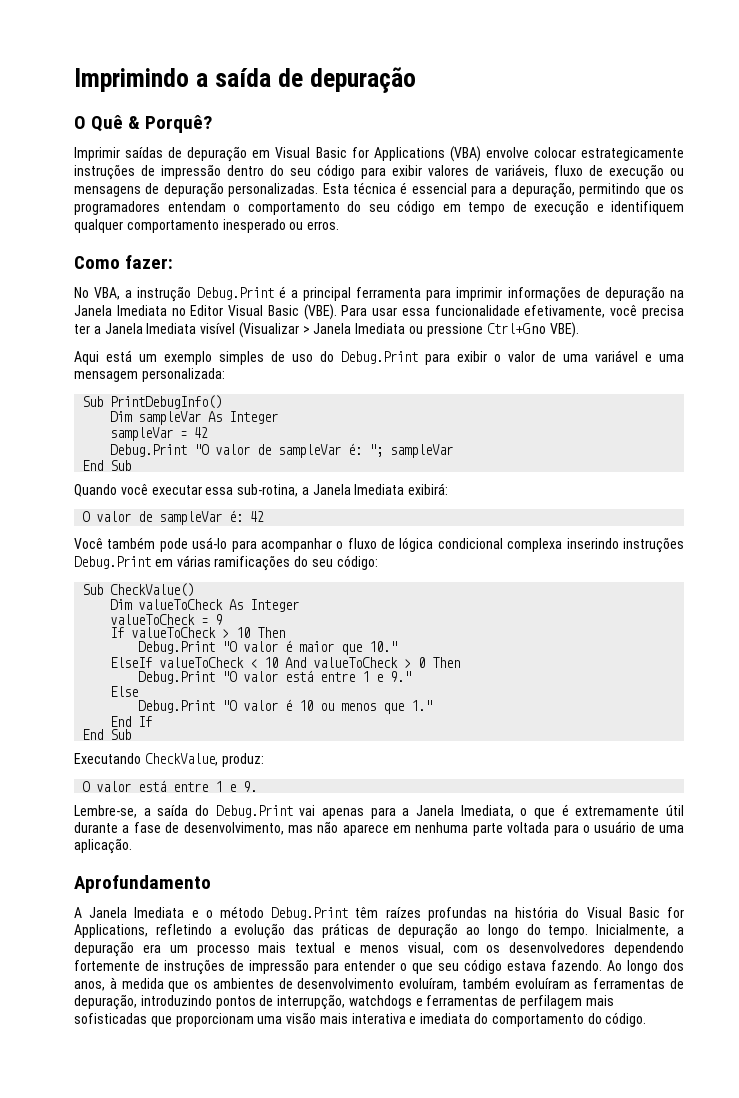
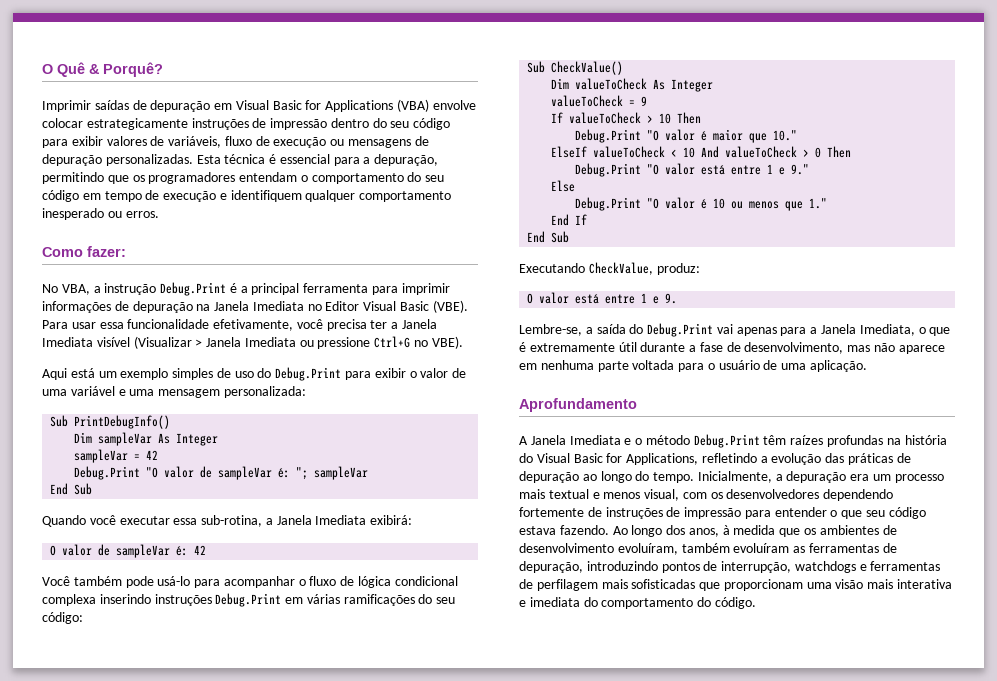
- Imprimindo a saída de depuração

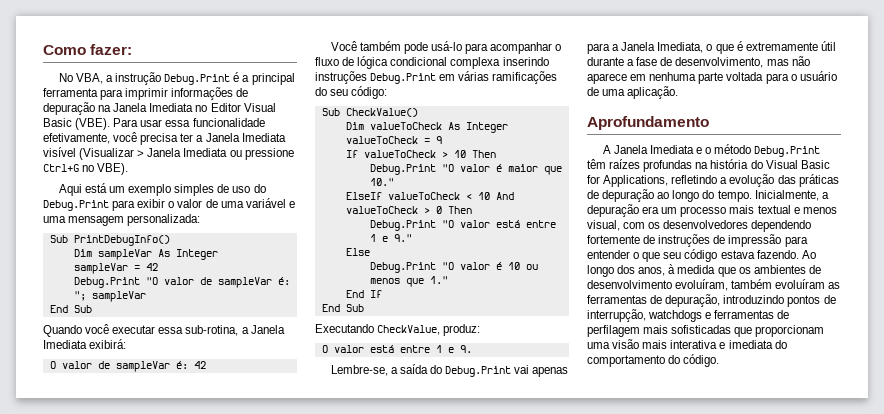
- O Quê & Porquê?
- Imprimir saídas de depuração em Visual Basic for Applications (VBA) envolve colocar estrategicamente instruções de impressão dentro do seu código para exibir valores de variáveis, fluxo de execução ou mensagens de depuração personalizadas. Esta técnica é essencial para a depuração, permitindo que os programadores entendam o comportamento do seu código em tempo de execução e identifiquem qualquer comportamento inesperado ou erros.

